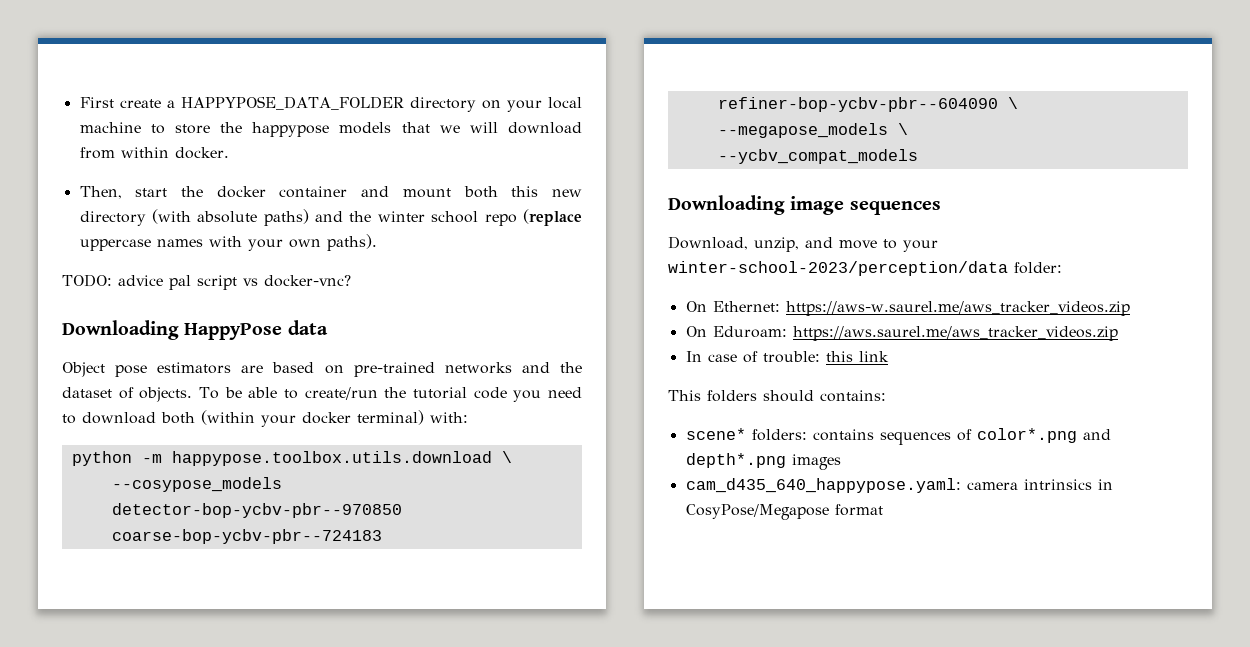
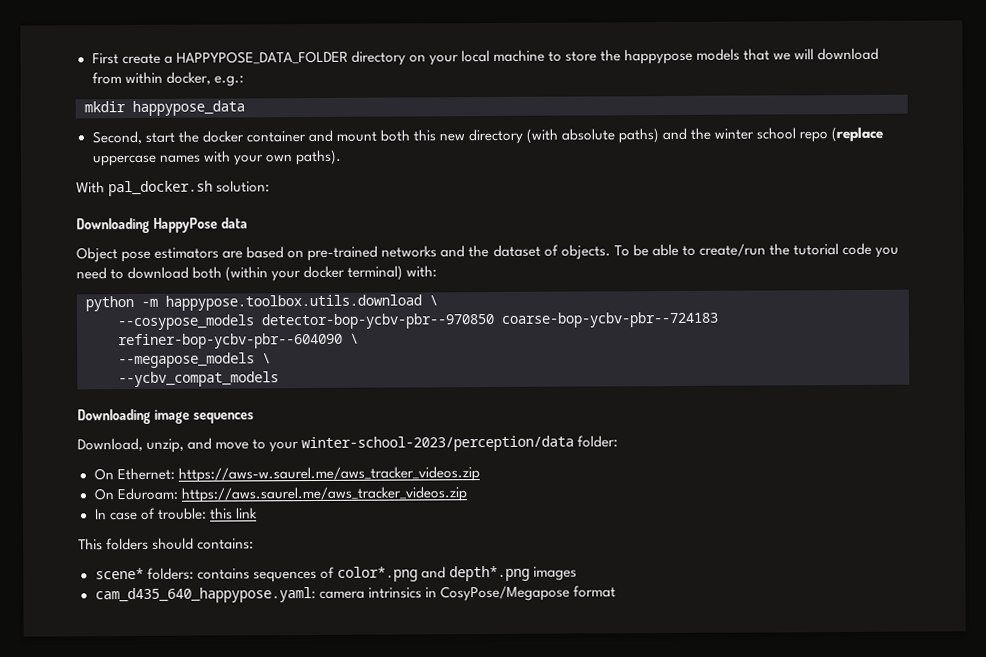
- First create a HAPPYPOSE_DATA_FOLDER directory on your local machine to store the happypose models that we will download from within docker.
- Then, start the docker container and mount both this new directory (with absolute paths) and the winter school repo (replace uppercase names with your own paths).
+ First create a HAPPYPOSE_DATA_FOLDER directory on your local machine to store the happypose models that we will download from within docker, e.g.:
+ mkdir happypose_data
+ Second, start the docker container and mount both this new directory (with absolute paths) and the winter school repo (replace uppercase names with your own paths).
- TODO: advice pal script vs docker-vnc?
+ With pal_docker.sh solution:

